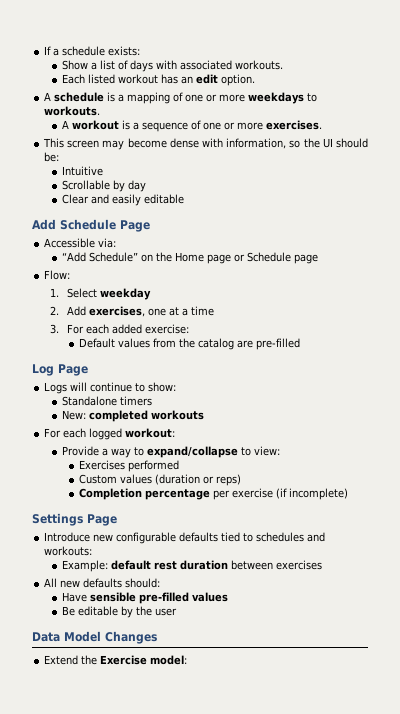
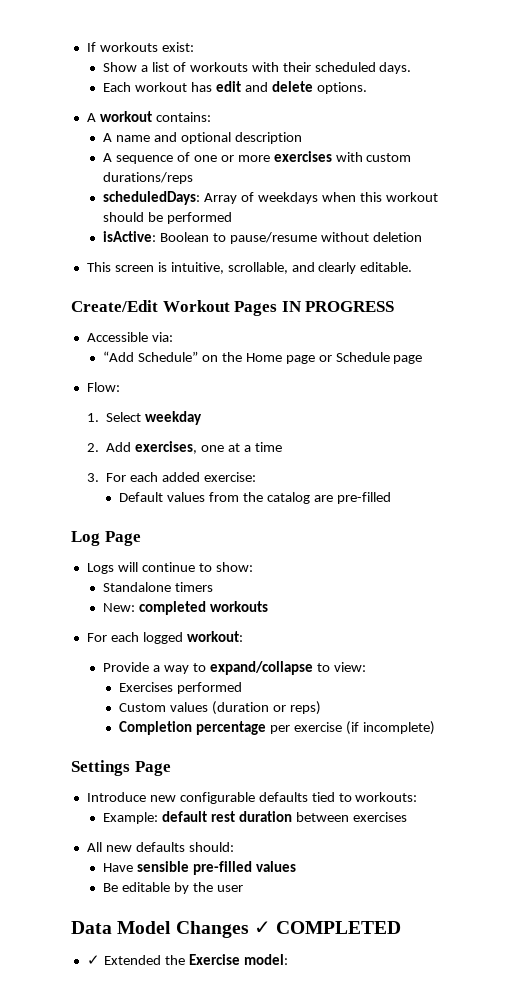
- If a schedule exists:
+ If workouts exist:
- Show a list of days with associated workouts.
+ Show a list of workouts with their scheduled days.
- Each listed workout has an edit option.
- A schedule is a mapping of one or more weekdays to workouts.
- A workout is a sequence of one or more exercises.
- This screen may become dense with information, so the UI should be:
- Intuitive
- Scrollable by day
- Clear and easily editable
- Add Schedule Page
+ Each workout has edit and delete options.
+ A workout contains:
+ A name and optional description
+ A sequence of one or more exercises with custom durations/reps
+ scheduledDays: Array of weekdays when this workout should be performed
+ isActive: Boolean to pause/resume without deletion
+ This screen is intuitive, scrollable, and clearly editable.
+ Create/Edit Workout Pages IN PROGRESS
- Introduce new configurable defaults tied to schedules and workouts:
+ Introduce new configurable defaults tied to workouts:
- Data Model Changes
- Extend the Exercise model:
+ Data Model Changes ✓ COMPLETED
+ ✓ Extended the Exercise model:

